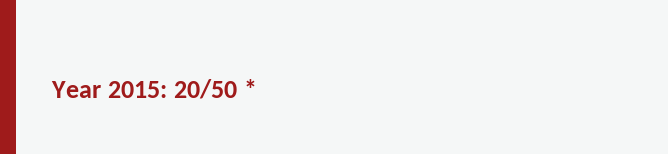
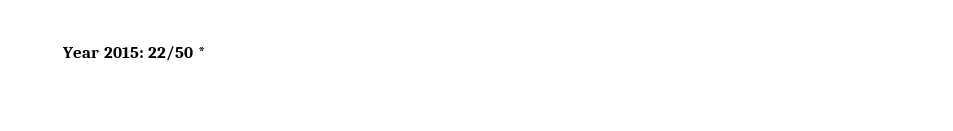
- Year 2015: 20/50 *
+ Year 2015: 22/50 *

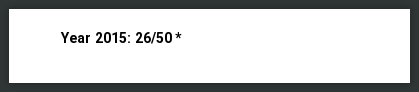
- Year 2015: 22/50 *
+ Year 2015: 26/50 *

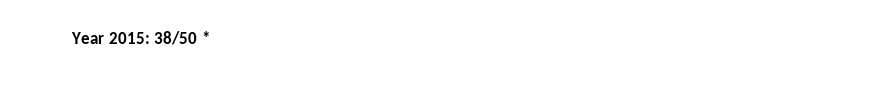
- Year 2015: 26/50 *
+ Year 2015: 38/50 *

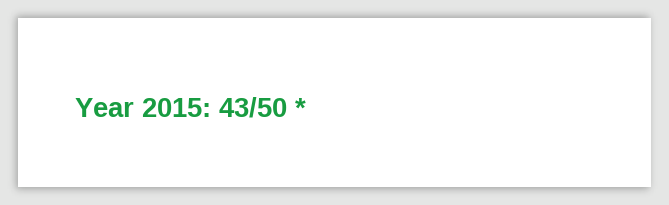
- Year 2015: 38/50 *
+ Year 2015: 43/50 *

